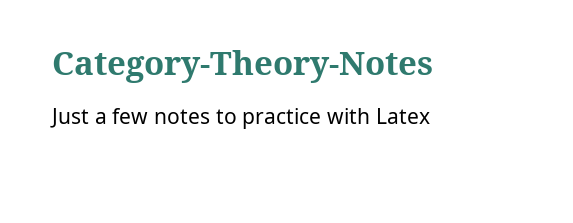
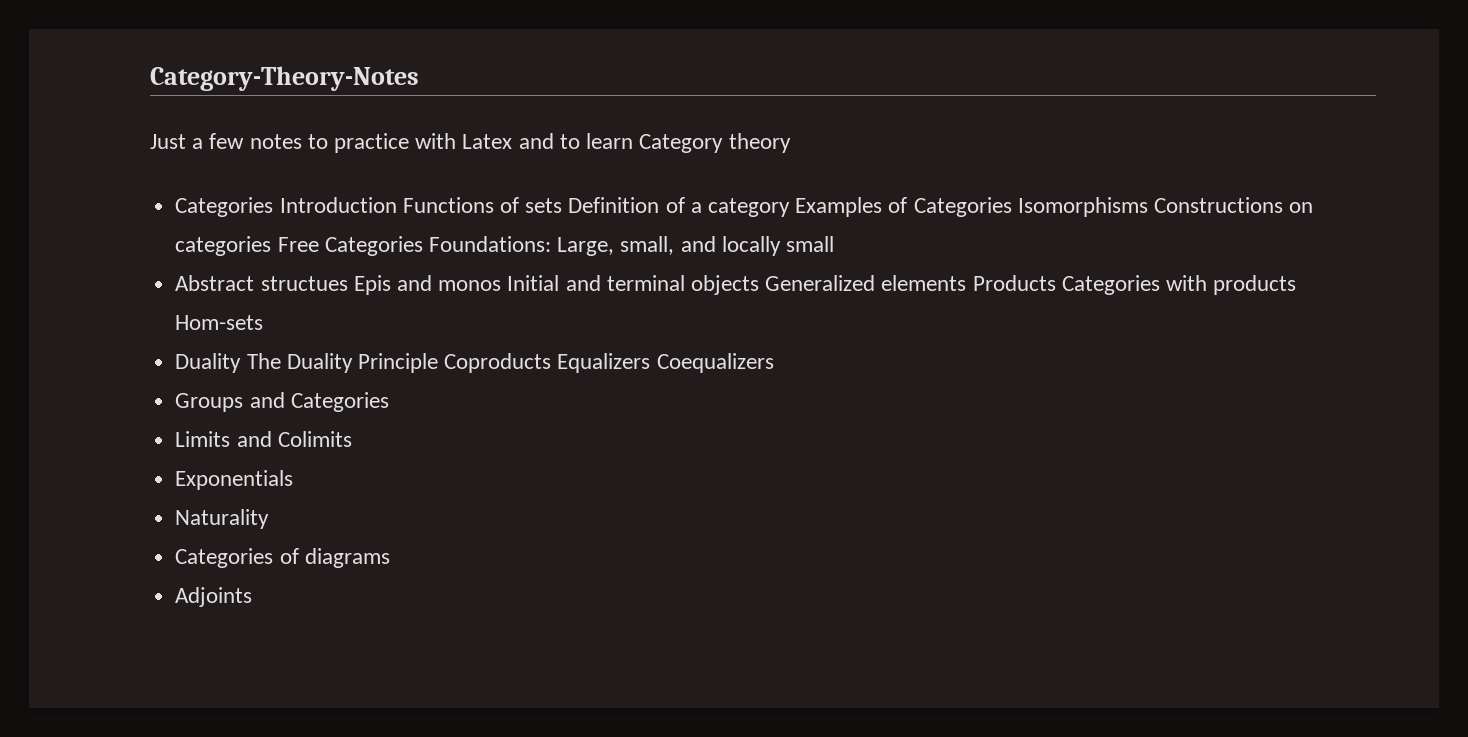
- Just a few notes to practice with Latex
+ Just a few notes to practice with Latex and to learn Category theory
+ Categories Introduction Functions of sets Definition of a category Examples of Categories Isomorphisms Constructions on categories Free Categories Foundations: Large, small, and locally small
+ Abstract structues Epis and monos Initial and terminal objects Generalized elements Products Categories with products Hom-sets
+ Duality The Duality Principle Coproducts Equalizers Coequalizers
+ Groups and Categories
+ Limits and Colimits
+ Exponentials
+ Naturality
+ Categories of diagrams
+ Adjoints

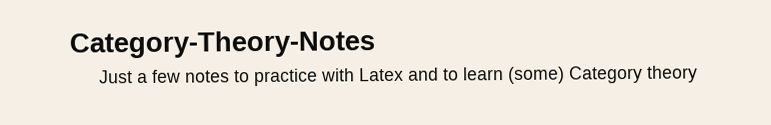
- Just a few notes to practice with Latex and to learn Category theory
+ Just a few notes to practice with Latex and to learn (some) Category theory
- Categories Introduction Functions of sets Definition of a category Examples of Categories Isomorphisms Constructions on categories Free Categories Foundations: Large, small, and locally small
- Abstract structues Epis and monos Initial and terminal objects Generalized elements Products Categories with products Hom-sets
- Duality The Duality Principle Coproducts Equalizers Coequalizers
- Groups and Categories
- Limits and Colimits
- Exponentials
- Naturality
- Categories of diagrams
- Adjoints

